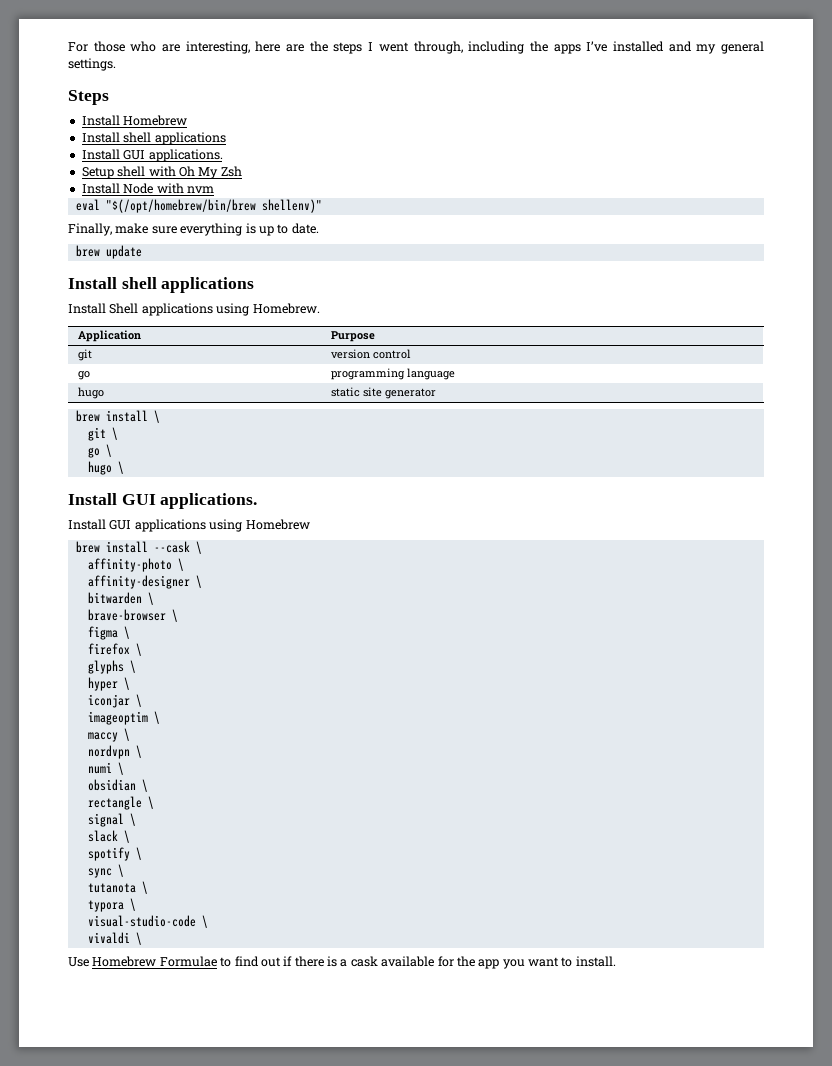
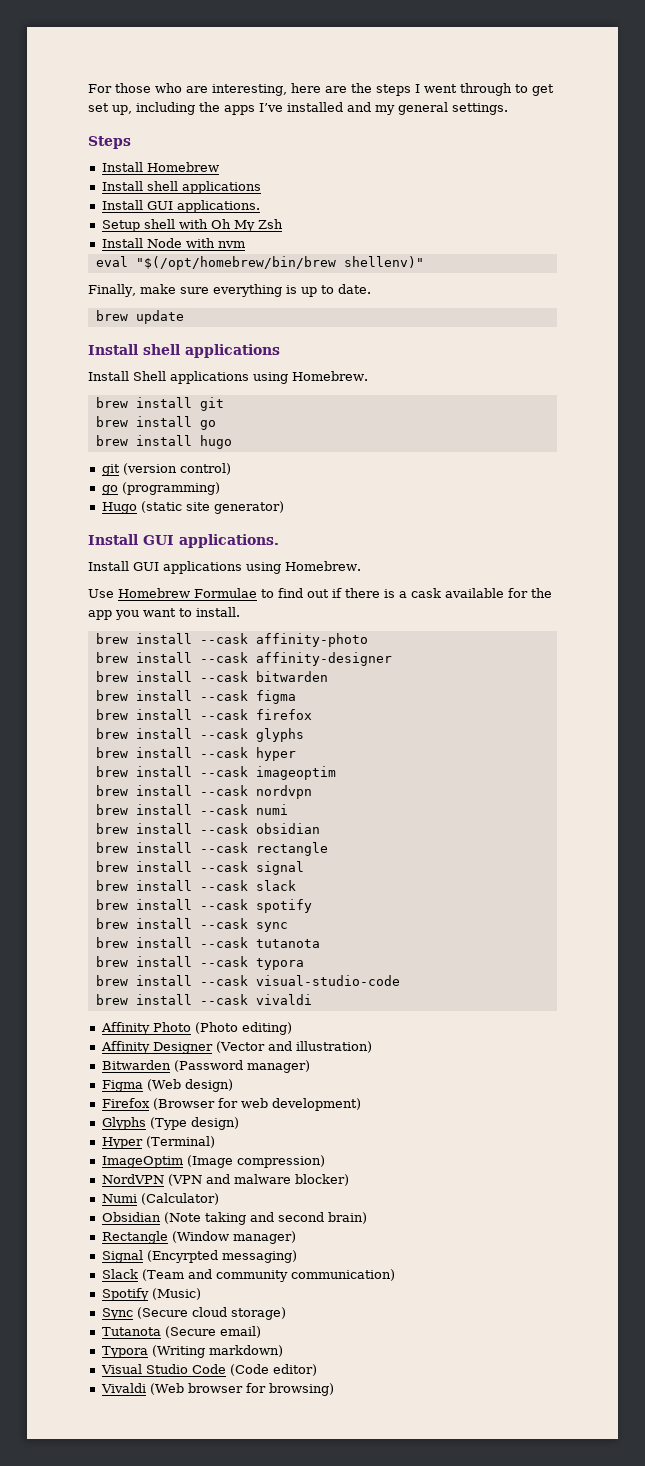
- For those who are interesting, here are the steps I went through, including the apps I’ve installed and my general settings.
+ For those who are interesting, here are the steps I went through to get set up, including the apps I’ve installed and my general settings.
- Application | Purpose
- git | version control
- go | programming language
- hugo | static site generator
- brew install \
- git \
- go \
- hugo \
+ brew install git
+ brew install go
+ brew install hugo
+ git (version control)
+ go (programming)
+ Hugo (static site generator)
- Install GUI applications using Homebrew
- brew install --cask \
- affinity-photo \
- affinity-designer \
- bitwarden \
- brave-browser \
- figma \
- firefox \
- glyphs \
- hyper \
- iconjar \
- imageoptim \
- maccy \
- nordvpn \
- numi \
- obsidian \
- rectangle \
- signal \
- slack \
- spotify \
- sync \
- tutanota \
- typora \
- visual-studio-code \
- vivaldi \
+ Install GUI applications using Homebrew.
+ brew install --cask affinity-photo
+ brew install --cask affinity-designer
+ brew install --cask bitwarden
+ brew install --cask figma
+ brew install --cask firefox
+ brew install --cask glyphs
+ brew install --cask hyper
+ brew install --cask imageoptim
+ brew install --cask nordvpn
+ brew install --cask numi
+ brew install --cask obsidian
+ brew install --cask rectangle
+ brew install --cask signal
+ brew install --cask slack
+ brew install --cask spotify
+ brew install --cask sync
+ brew install --cask tutanota
+ brew install --cask typora
+ brew install --cask visual-studio-code
+ brew install --cask vivaldi
+ Affinity Photo (Photo editing)
+ Affinity Designer (Vector and illustration)
+ Bitwarden (Password manager)
+ Figma (Web design)
+ Firefox (Browser for web development)
+ Glyphs (Type design)
+ Hyper (Terminal)
+ ImageOptim (Image compression)
+ NordVPN (VPN and malware blocker)
+ Numi (Calculator)
+ Obsidian (Note taking and second brain)
+ Rectangle (Window manager)
+ Signal (Encyrpted messaging)
+ Slack (Team and community communication)
+ Spotify (Music)
+ Sync (Secure cloud storage)
+ Tutanota (Secure email)
+ Typora (Writing markdown)
+ Visual Studio Code (Code editor)
+ Vivaldi (Web browser for browsing)

